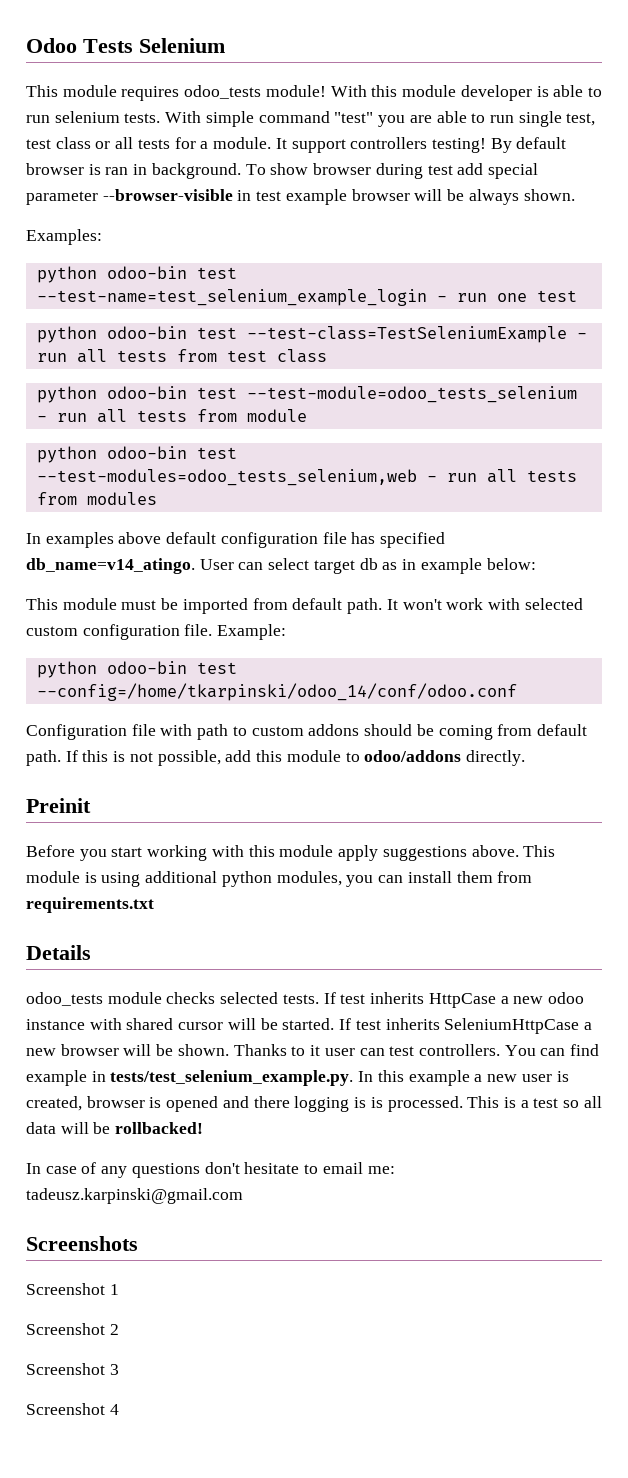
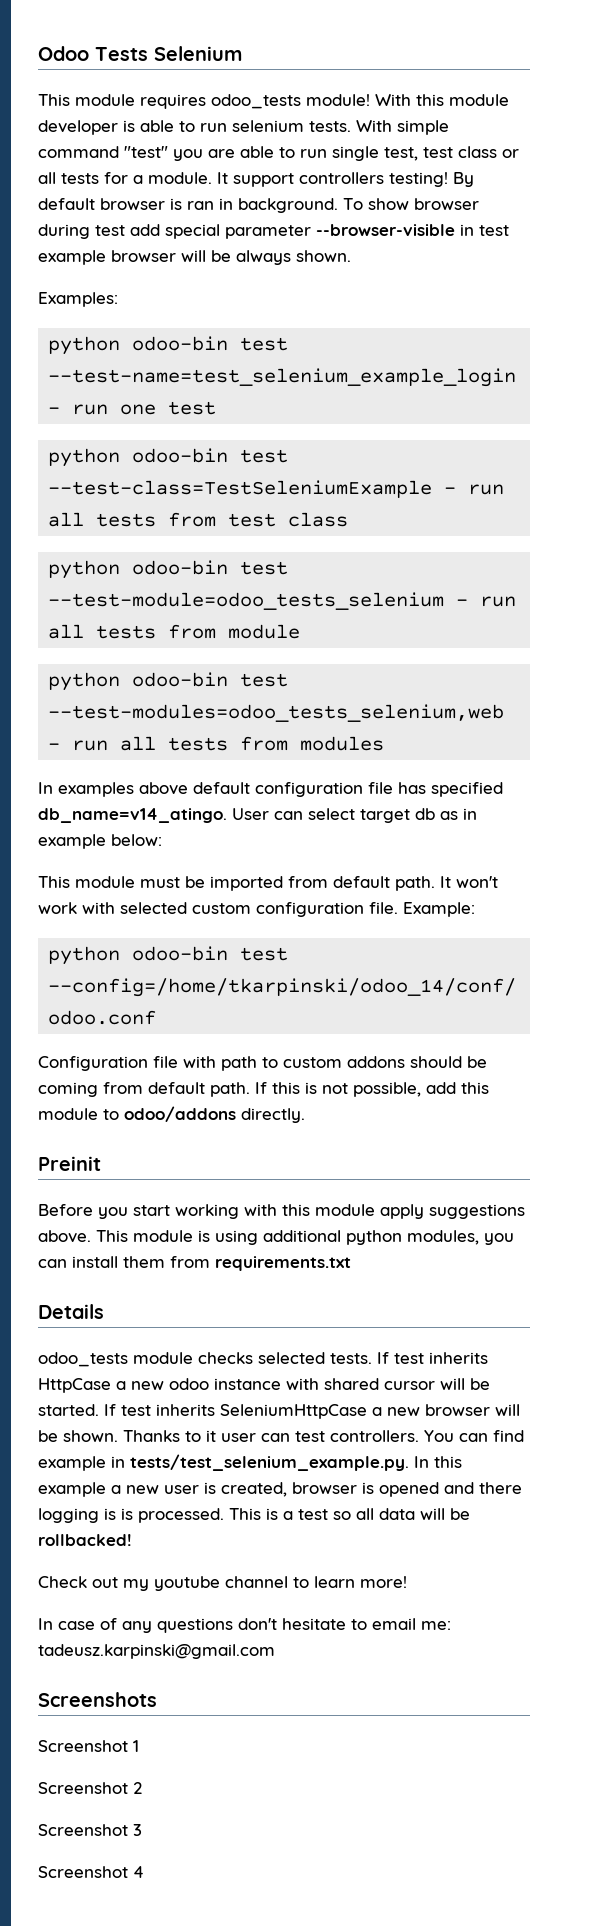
+ Check out my youtube channel to learn more!

